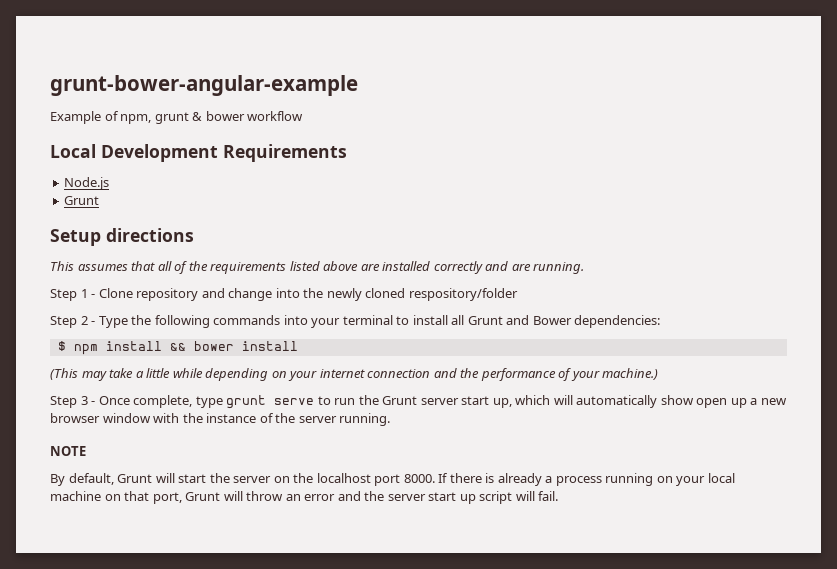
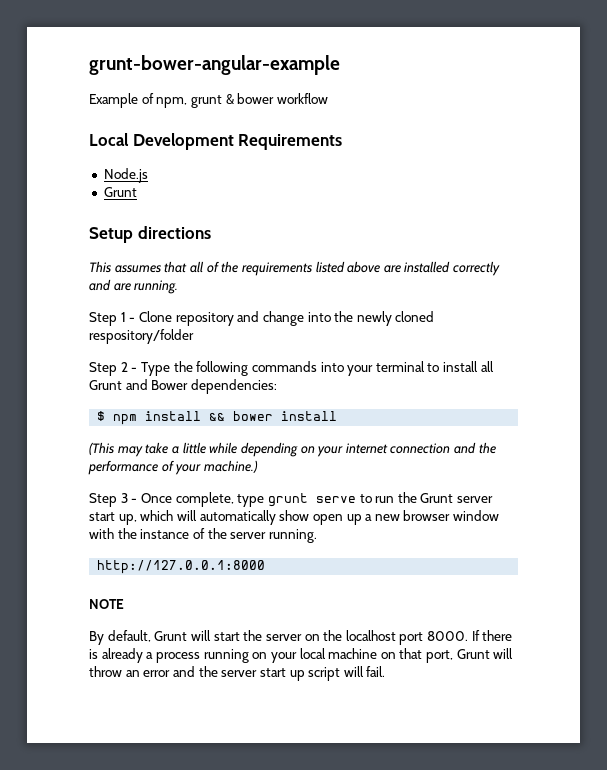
+ http://127.0.0.1:8000

